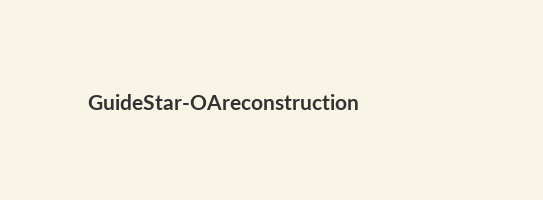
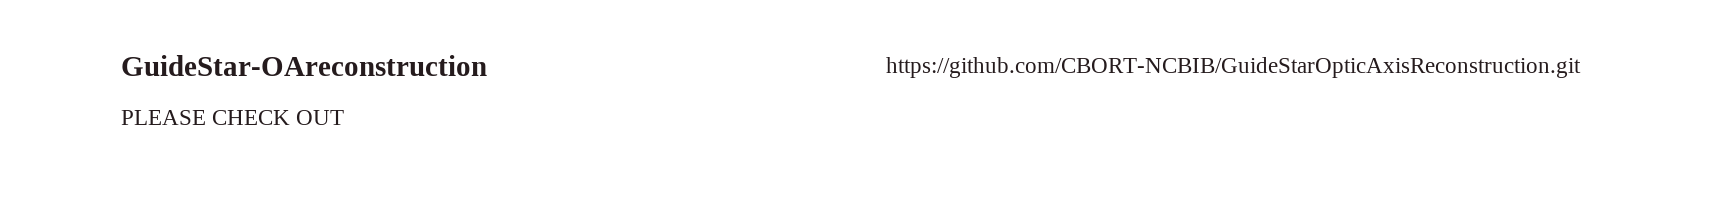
+ PLEASE CHECK OUT https://github.com/CBORT-NCBIB/GuideStarOpticAxisReconstruction.git

